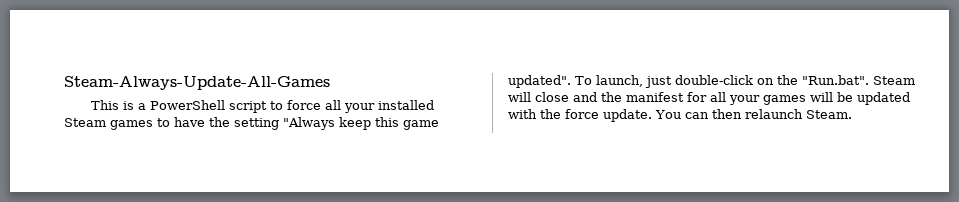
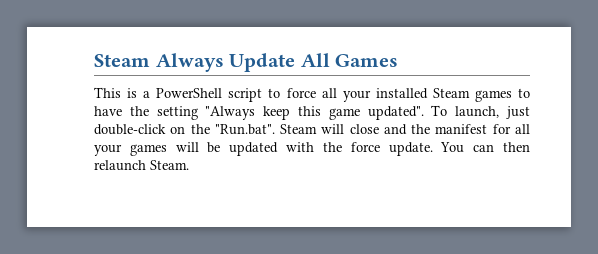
- Steam-Always-Update-All-Games
+ Steam Always Update All Games

